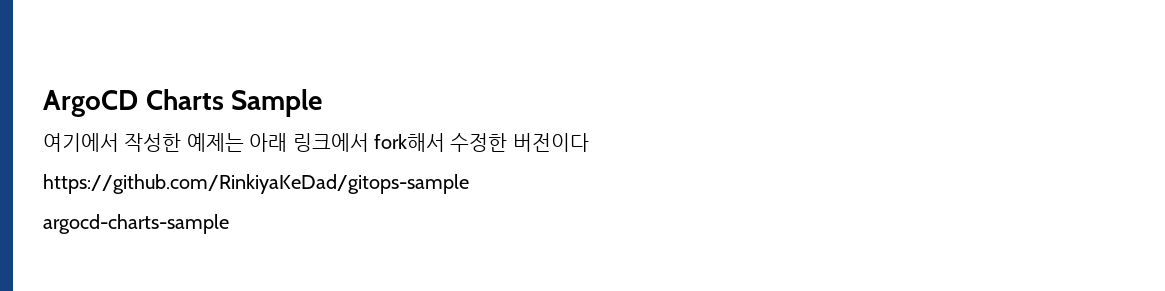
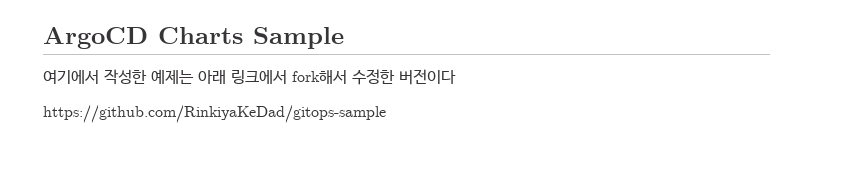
- argocd-charts-sample

